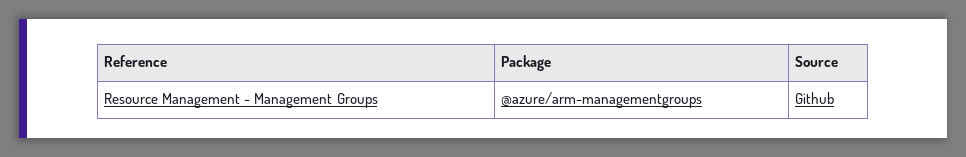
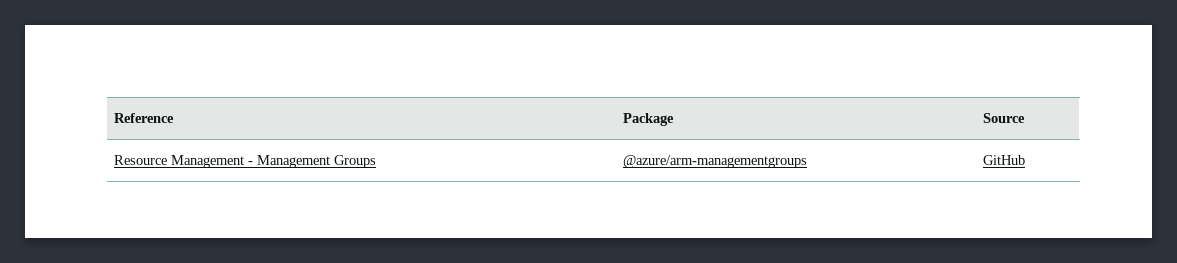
- Resource Management - Management Groups | @azure/arm-managementgroups | Github
+ Resource Management - Management Groups | @azure/arm-managementgroups | GitHub

